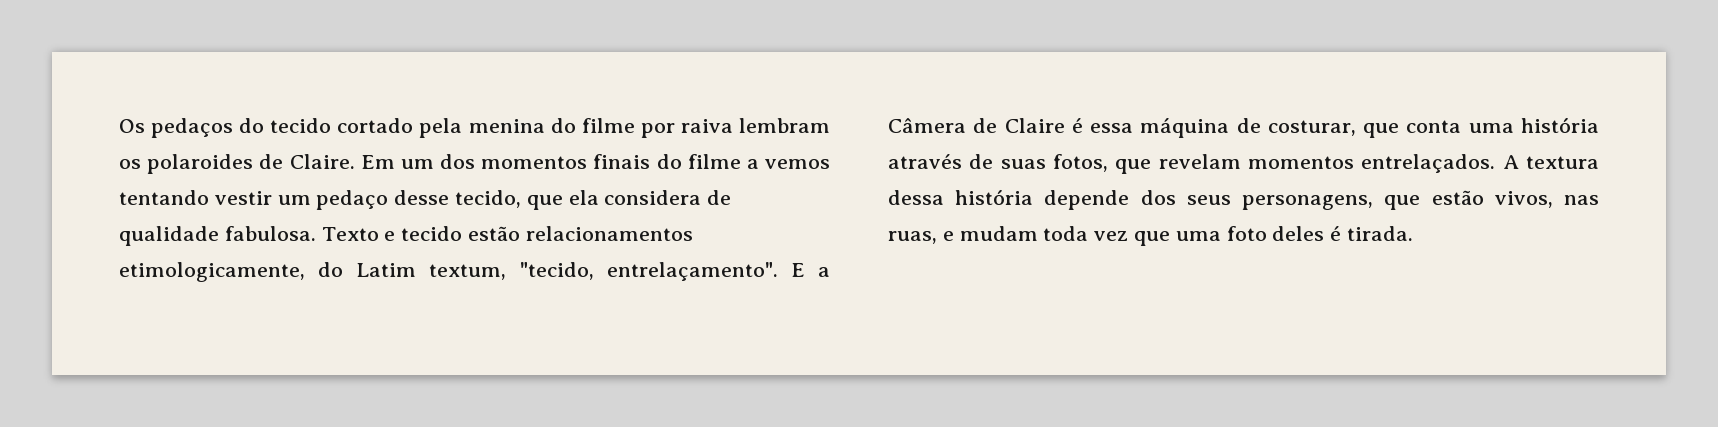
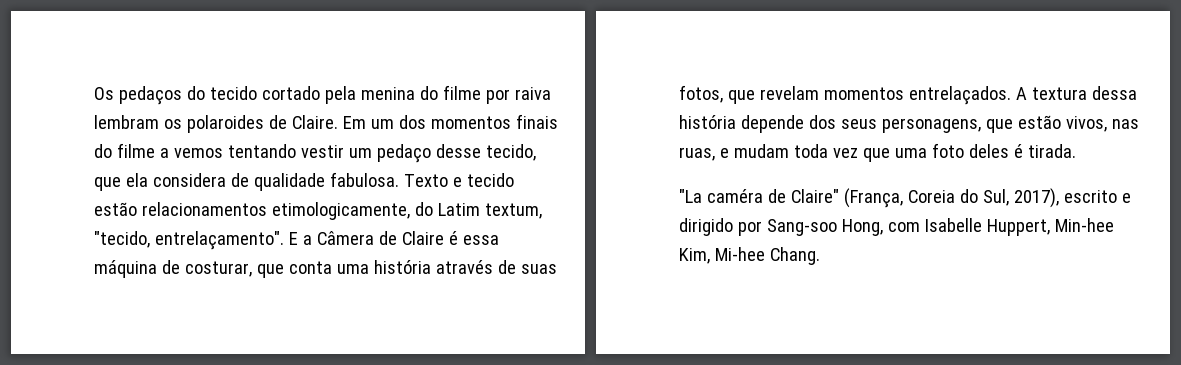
+ "La caméra de Claire" (França, Coreia do Sul, 2017), escrito e dirigido por Sang-soo Hong, com Isabelle Huppert, Min-hee Kim, Mi-hee Chang.

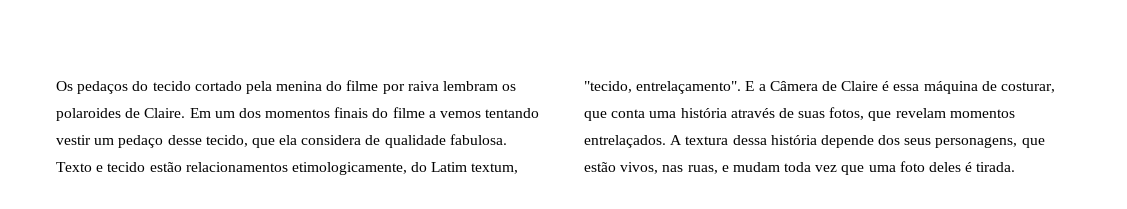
- "La caméra de Claire" (França, Coreia do Sul, 2017), escrito e dirigido por Sang-soo Hong, com Isabelle Huppert, Min-hee Kim, Mi-hee Chang.

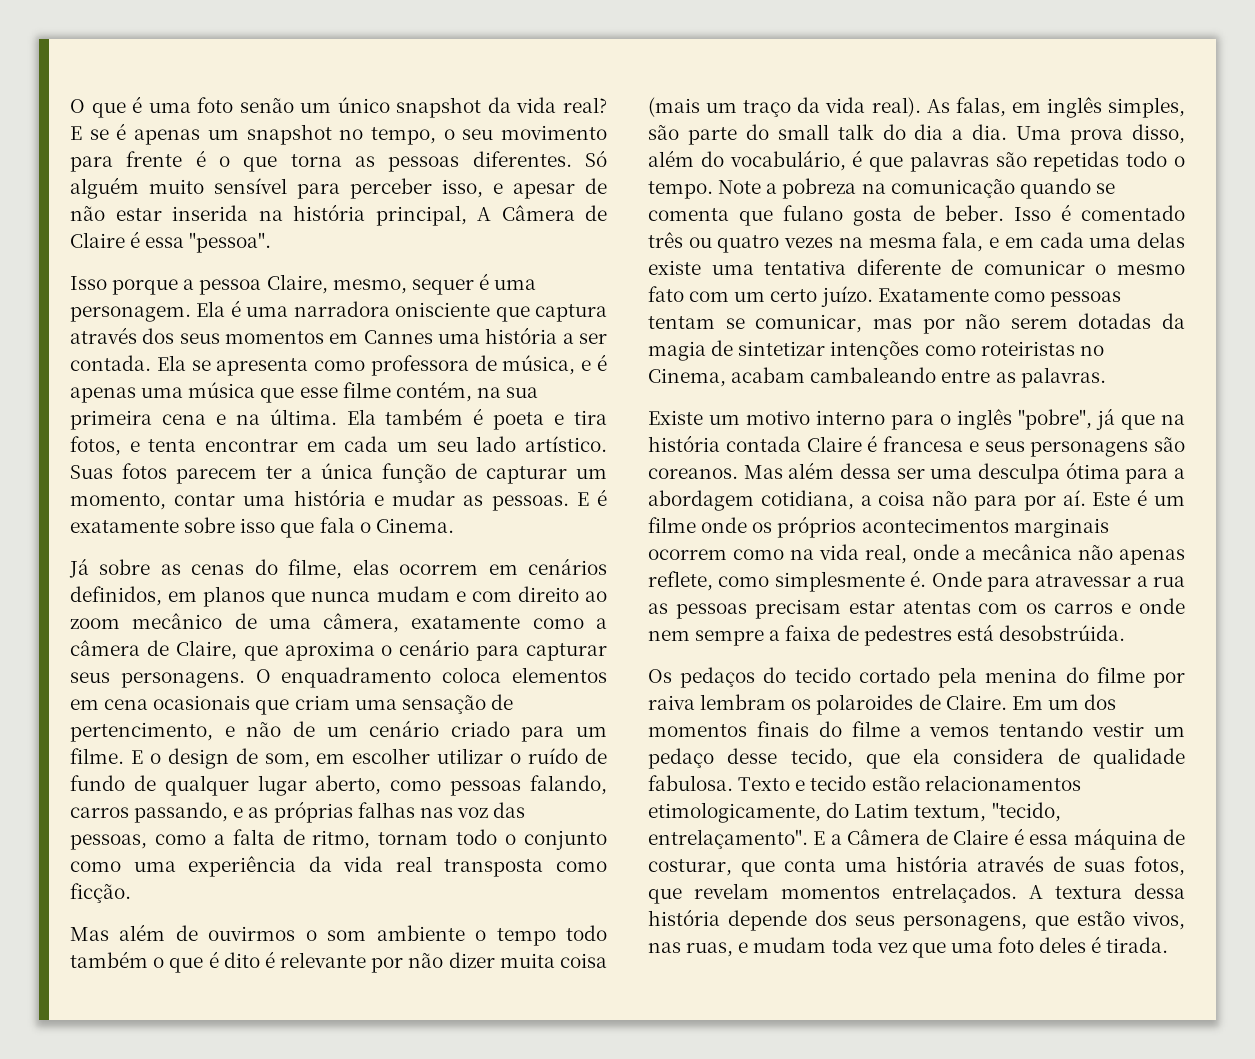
+ O que é uma foto senão um único snapshot da vida real? E se é apenas um snapshot no tempo, o seu movimento para frente é o que torna as pessoas diferentes. Só alguém muito sensível para perceber isso, e apesar de não estar inserida na história principal, A Câmera de Claire é essa "pessoa".
+ Isso porque a pessoa Claire, mesmo, sequer é uma personagem. Ela é uma narradora onisciente que captura através dos seus momentos em Cannes uma história a ser contada. Ela se apresenta como professora de música, e é apenas uma música que esse filme contém, na sua primeira cena e na última. Ela também é poeta e tira fotos, e tenta encontrar em cada um seu lado artístico. Suas fotos parecem ter a única função de capturar um momento, contar uma história e mudar as pessoas. E é exatamente sobre isso que fala o Cinema.
+ Já sobre as cenas do filme, elas ocorrem em cenários definidos, em planos que nunca mudam e com direito ao zoom mecânico de uma câmera, exatamente como a câmera de Claire, que aproxima o cenário para capturar seus personagens. O enquadramento coloca elementos em cena ocasionais que criam uma sensação de pertencimento, e não de um cenário criado para um filme. E o design de som, em escolher utilizar o ruído de fundo de qualquer lugar aberto, como pessoas falando, carros passando, e as próprias falhas nas voz das pessoas, como a falta de ritmo, tornam todo o conjunto como uma experiência da vida real transposta como ficção.
+ Mas além de ouvirmos o som ambiente o tempo todo também o que é dito é relevante por não dizer muita coisa (mais um traço da vida real). As falas, em inglês simples, são parte do small talk do dia a dia. Uma prova disso, além do vocabulário, é que palavras são repetidas todo o tempo. Note a pobreza na comunicação quando se comenta que fulano gosta de beber. Isso é comentado três ou quatro vezes na mesma fala, e em cada uma delas existe uma tentativa diferente de comunicar o mesmo fato com um certo juízo. Exatamente como pessoas tentam se comunicar, mas por não serem dotadas da magia de sintetizar intenções como roteiristas no Cinema, acabam cambaleando entre as palavras.
+ Existe um motivo interno para o inglês "pobre", já que na história contada Claire é francesa e seus personagens são coreanos. Mas além dessa ser uma desculpa ótima para a abordagem cotidiana, a coisa não para por aí. Este é um filme onde os próprios acontecimentos marginais ocorrem como na vida real, onde a mecânica não apenas reflete, como simplesmente é. Onde para atravessar a rua as pessoas precisam estar atentas com os carros e onde nem sempre a faixa de pedestres está desobstrúida.

